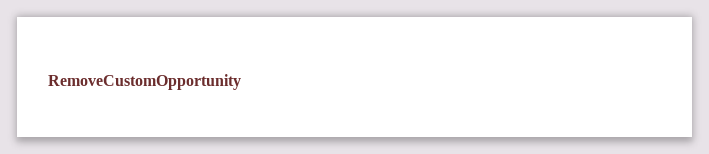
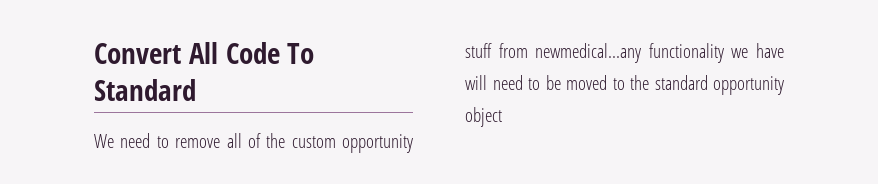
- RemoveCustomOpportunity
+ Convert All Code To Standard
+ We need to remove all of the custom opportunity stuff from newmedical...any functionality we have will need to be moved to the standard opportunity object

